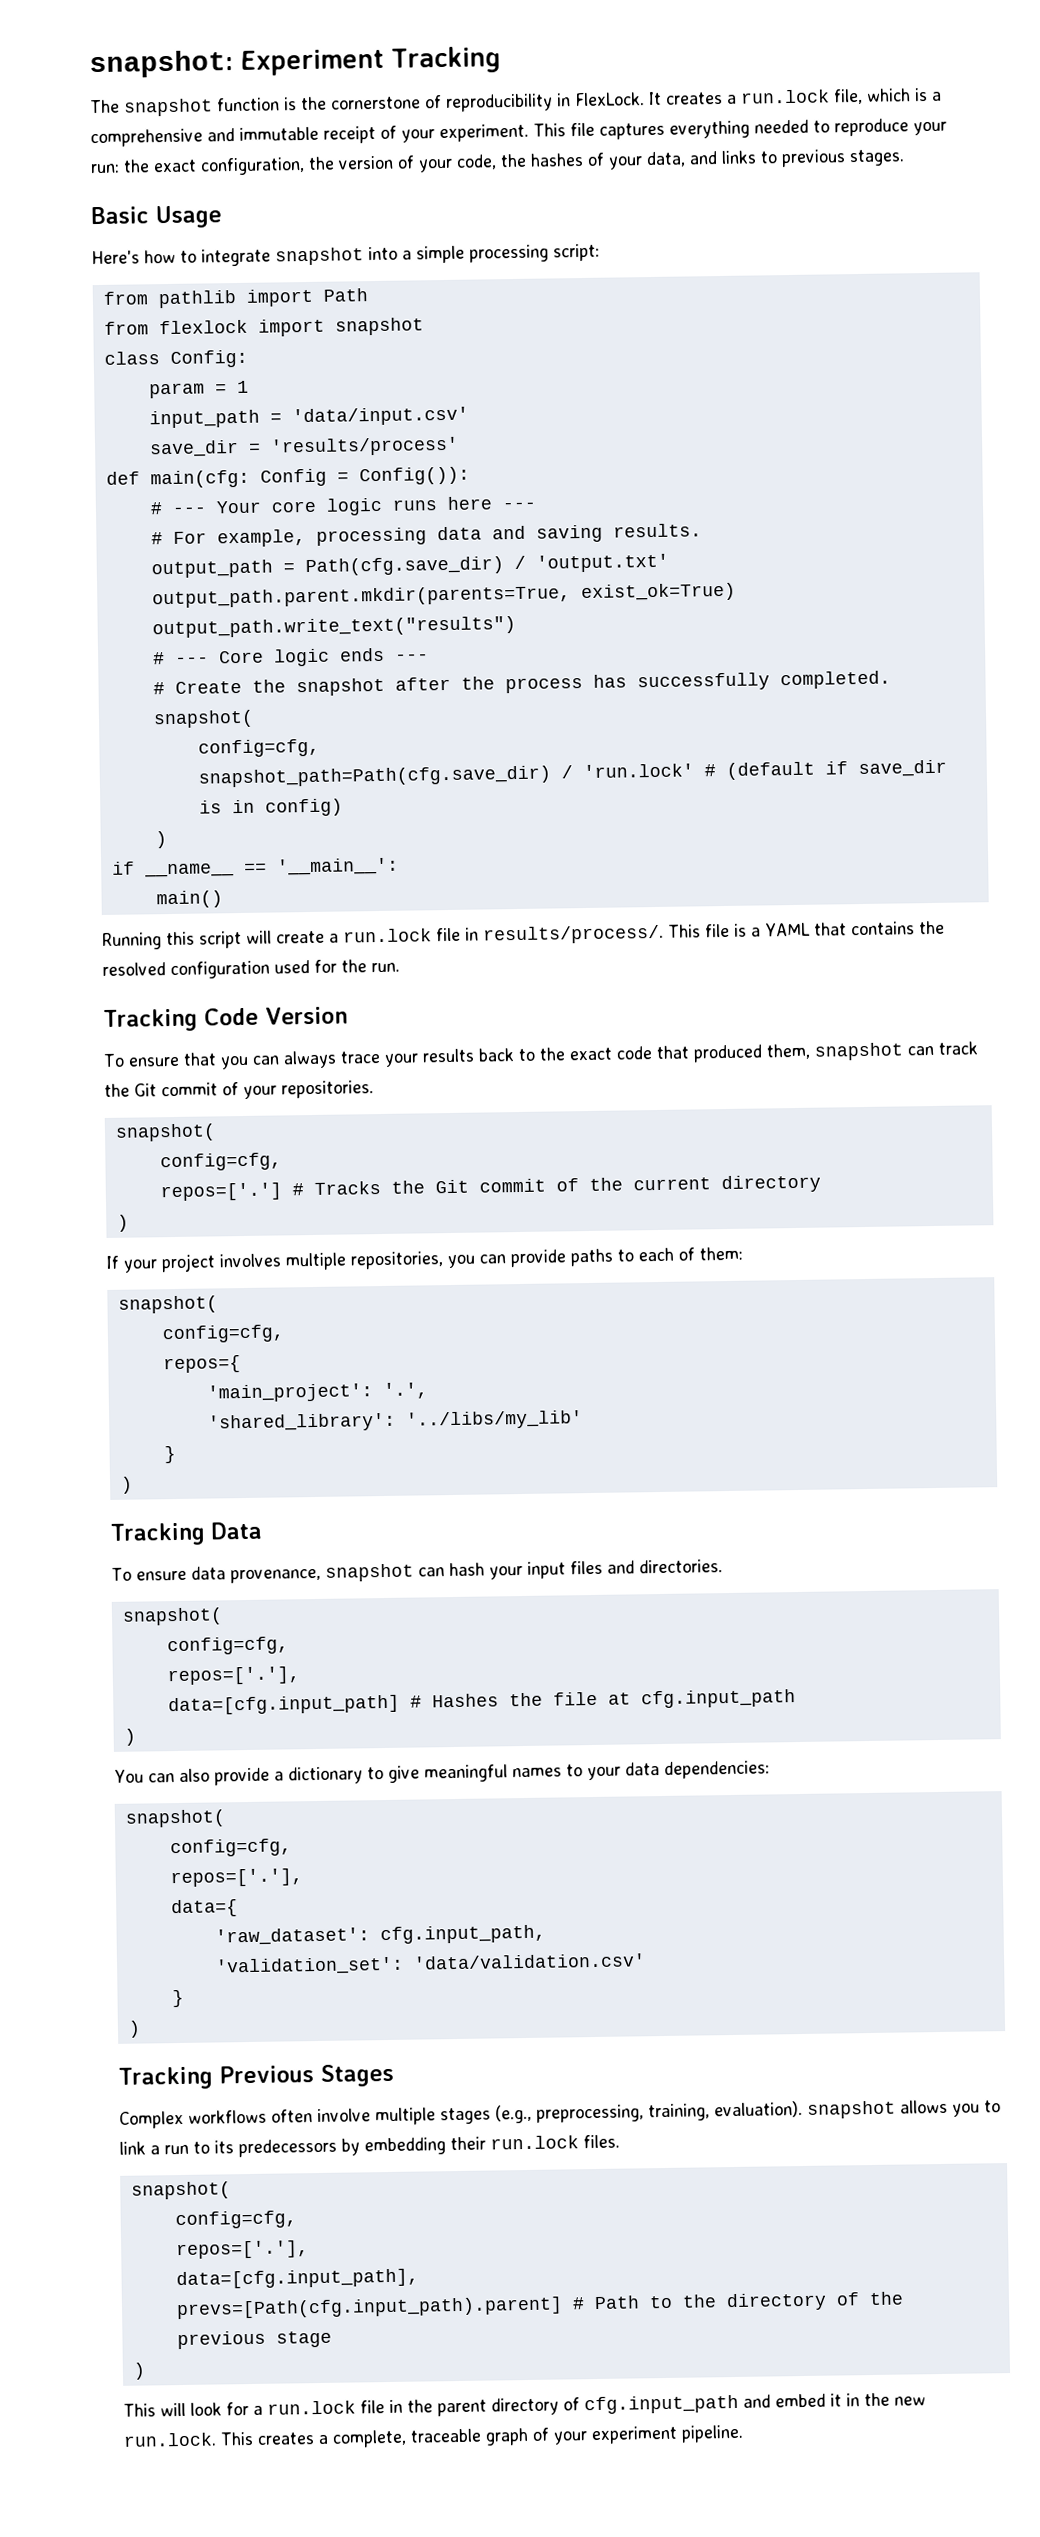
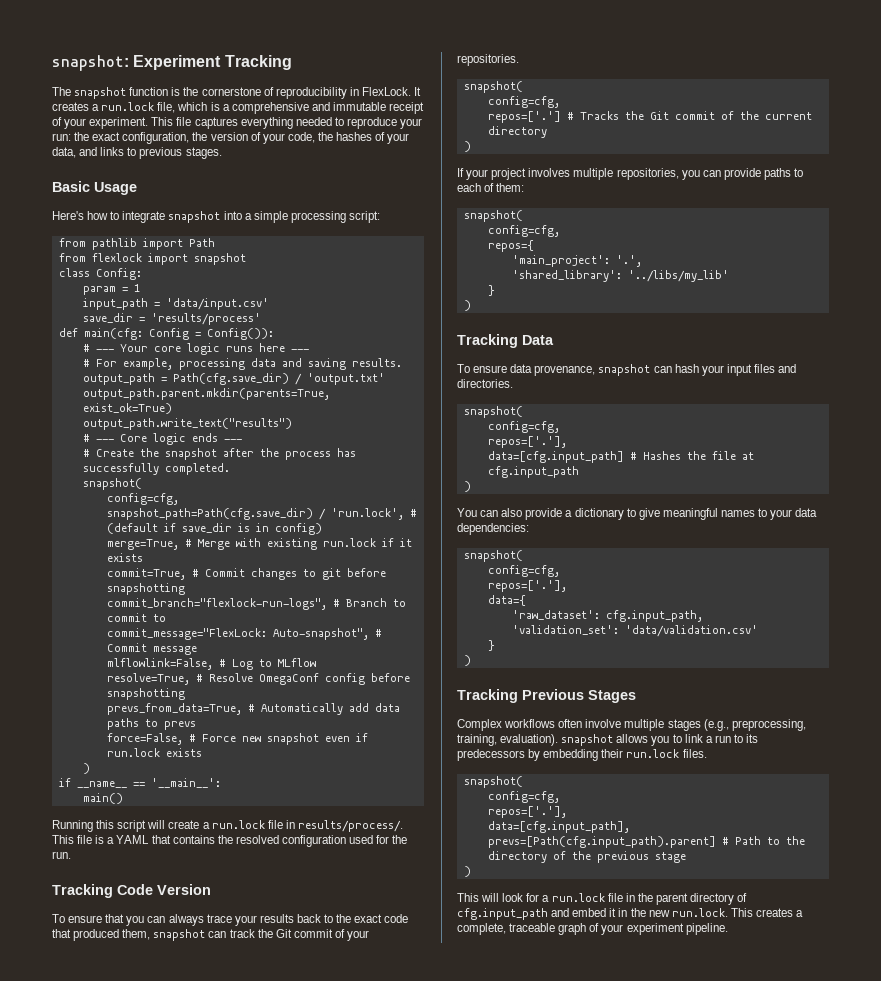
- snapshot_path=Path(cfg.save_dir) / 'run.lock' # (default if save_dir is in config)
+ snapshot_path=Path(cfg.save_dir) / 'run.lock', # (default if save_dir is in config)
+ merge=True, # Merge with existing run.lock if it exists
+ commit=True, # Commit changes to git before snapshotting
+ commit_branch="flexlock-run-logs", # Branch to commit to
+ commit_message="FlexLock: Auto-snapshot", # Commit message
+ mlflowlink=False, # Log to MLflow
+ resolve=True, # Resolve OmegaConf config before snapshotting
+ prevs_from_data=True, # Automatically add data paths to prevs
+ force=False, # Force new snapshot even if run.lock exists

